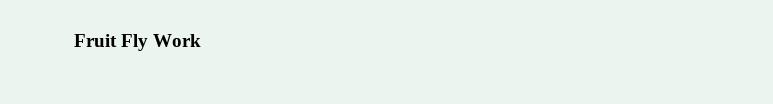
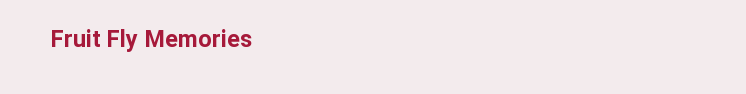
- Fruit Fly Work
+ Fruit Fly Memories

